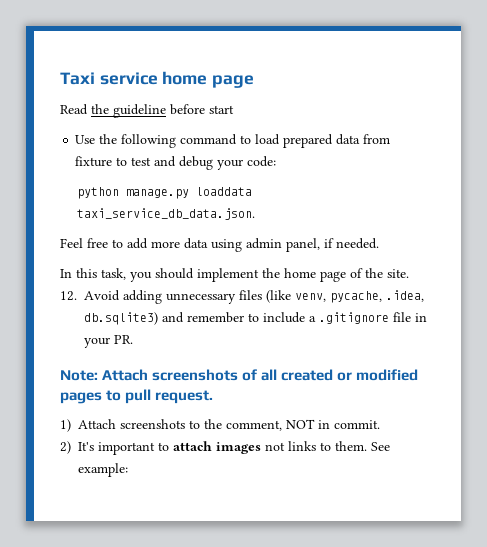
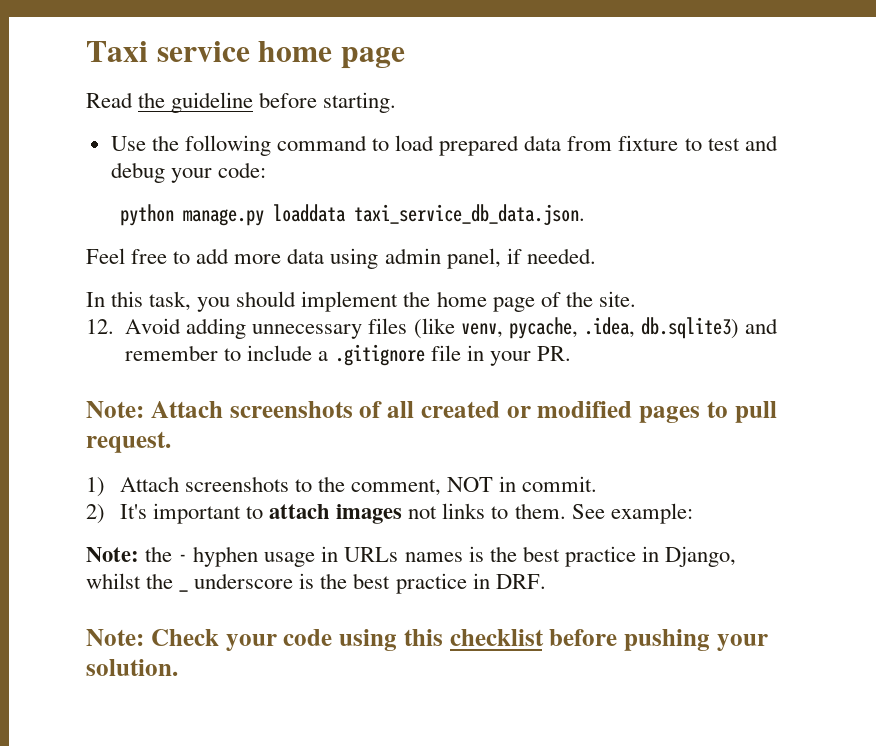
- Read the guideline before start
+ Read the guideline before starting.
+ Note: the - hyphen usage in URLs names is the best practice in Django, whilst the _ underscore is the best practice in DRF.
+ Note: Check your code using this checklist before pushing your solution.

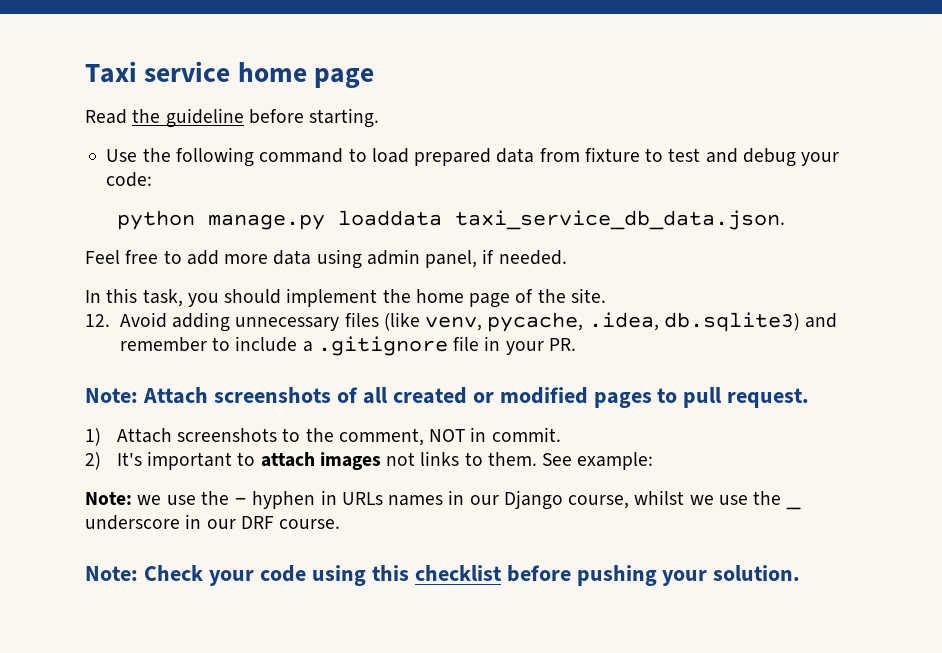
- Note: the - hyphen usage in URLs names is the best practice in Django, whilst the _ underscore is the best practice in DRF.
+ Note: we use the - hyphen in URLs names in our Django course, whilst we use the _ underscore in our DRF course.

